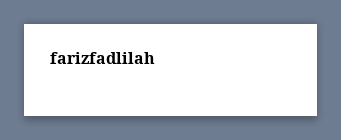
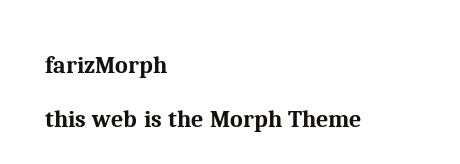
- farizfadlilah
+ farizMorph
+ this web is the Morph Theme

